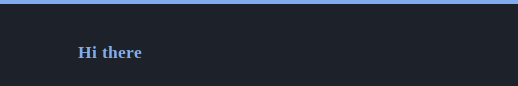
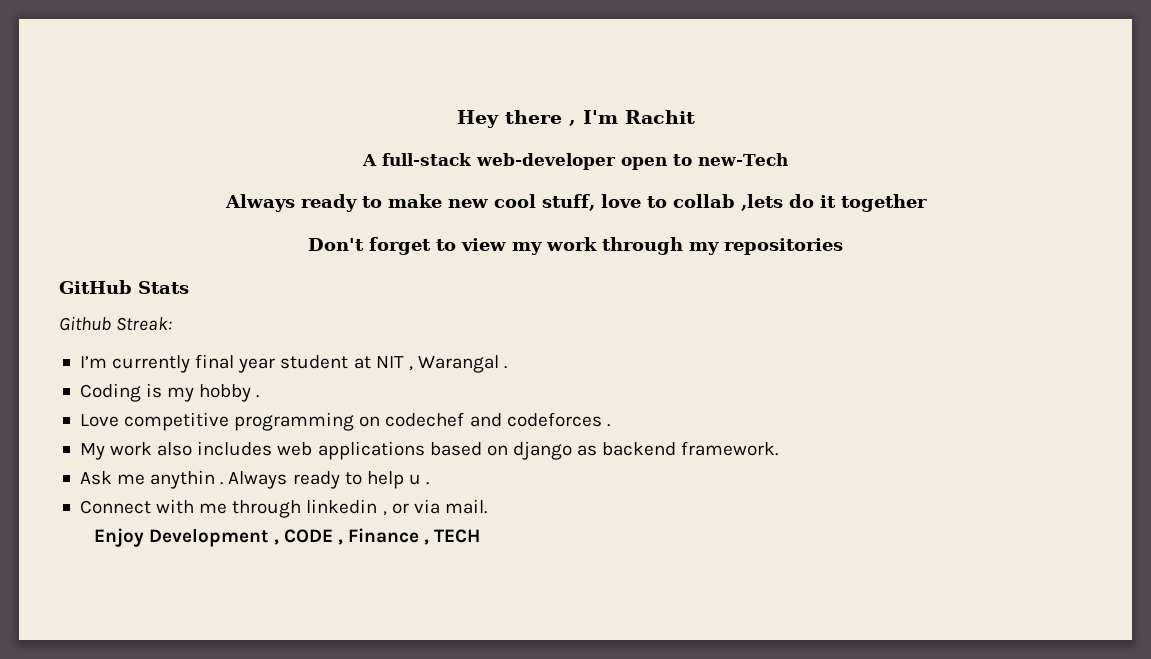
- Hi there
+ Hey there , I'm Rachit
+ A full-stack web-developer open to new-Tech
+ Always ready to make new cool stuff, love to collab ,lets do it together
+ Don't forget to view my work through my repositories
+ GitHub Stats
+ Github Streak:
+ I’m currently final year student at NIT , Warangal .
+ Coding is my hobby .
+ Love competitive programming on codechef and codeforces .
+ My work also includes web applications based on django as backend framework.
+ Ask me anythin . Always ready to help u .
+ Connect with me through linkedin , or via mail.
+ Enjoy Development , CODE , Finance , TECH

